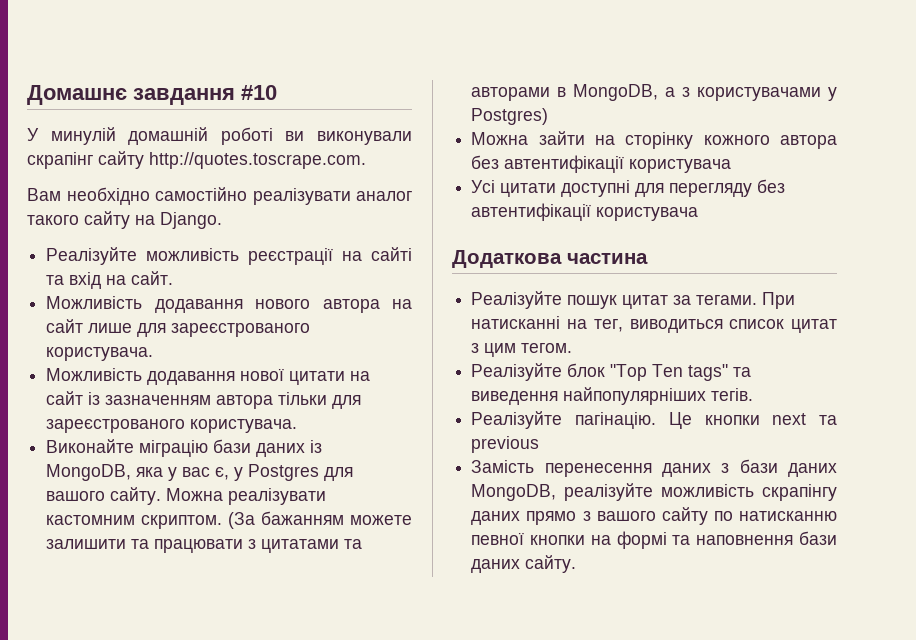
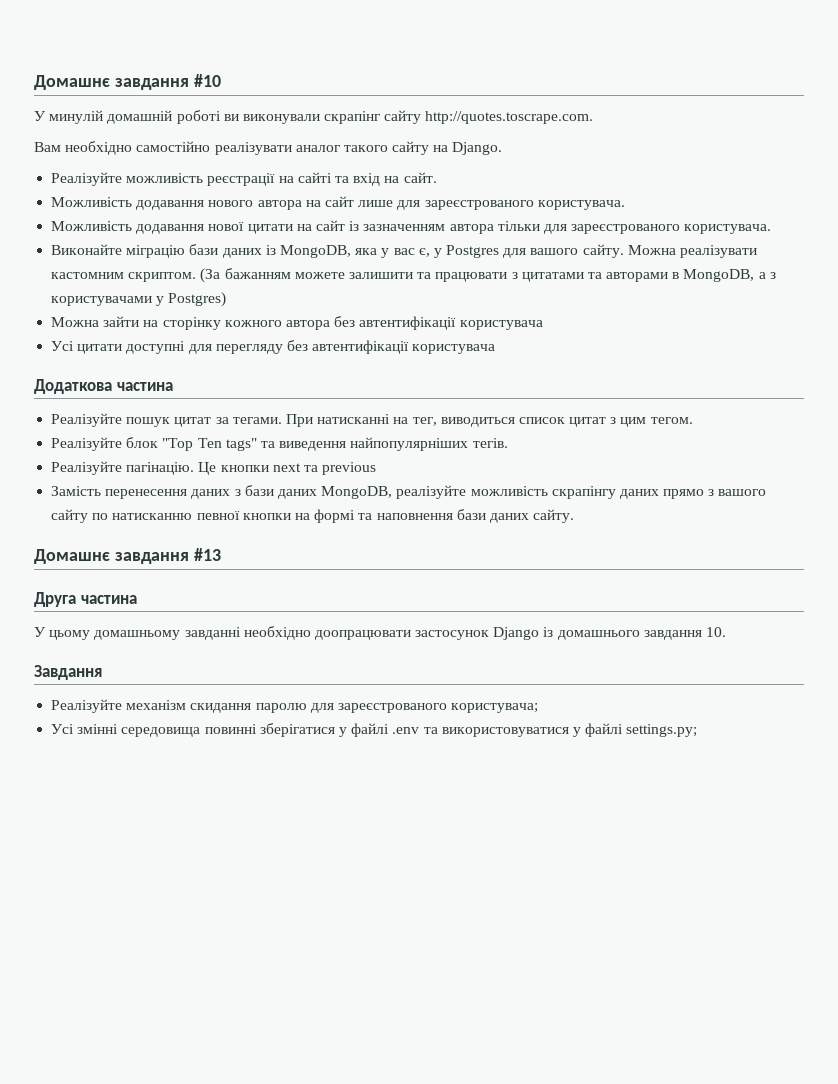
+ Домашнє завдання #13
+ Друга частина
+ У цьому домашньому завданні необхідно доопрацювати застосунок Django із домашнього завдання 10.
+ Завдання
+ Реалізуйте механізм скидання паролю для зареєстрованого користувача;
+ Усі змінні середовища повинні зберігатися у файлі .env та використовуватися у файлі settings.py;

